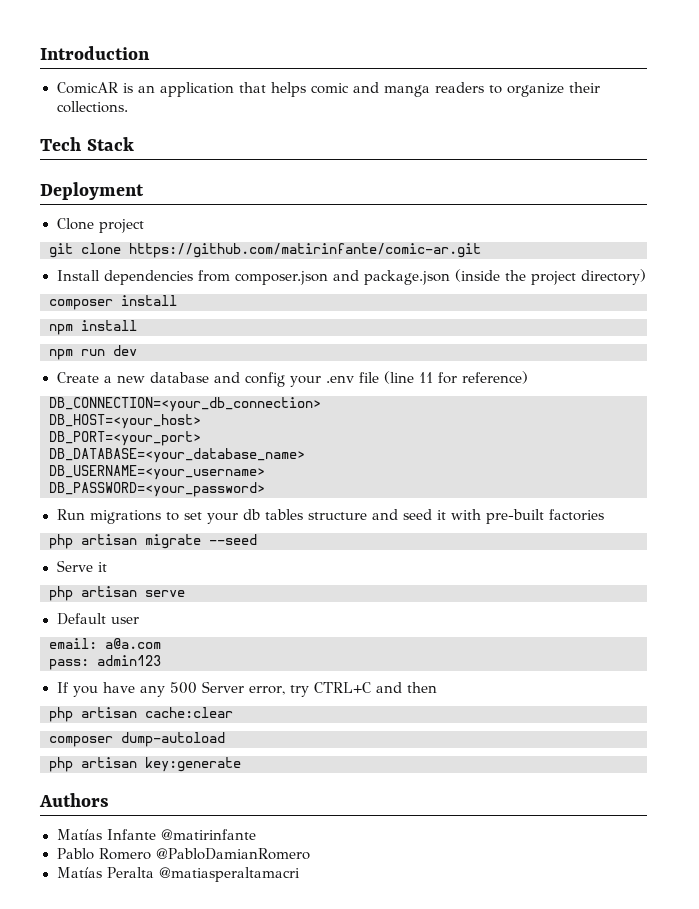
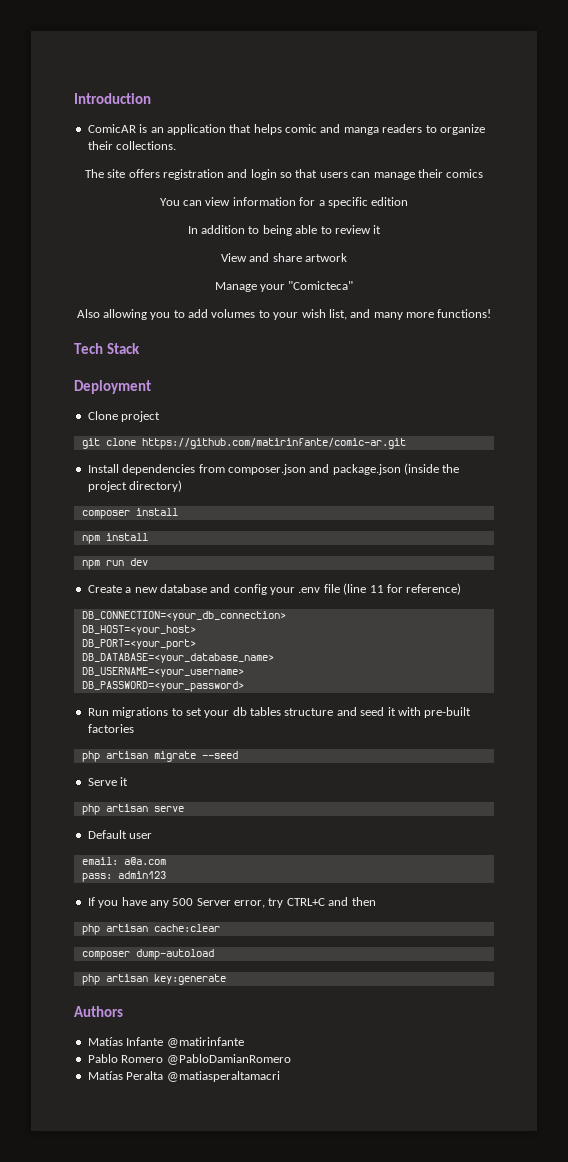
+ The site offers registration and login so that users can manage their comics
+ You can view information for a specific edition
+ In addition to being able to review it
+ View and share artwork
+ Manage your "Comicteca"
+ Also allowing you to add volumes to your wish list, and many more functions!

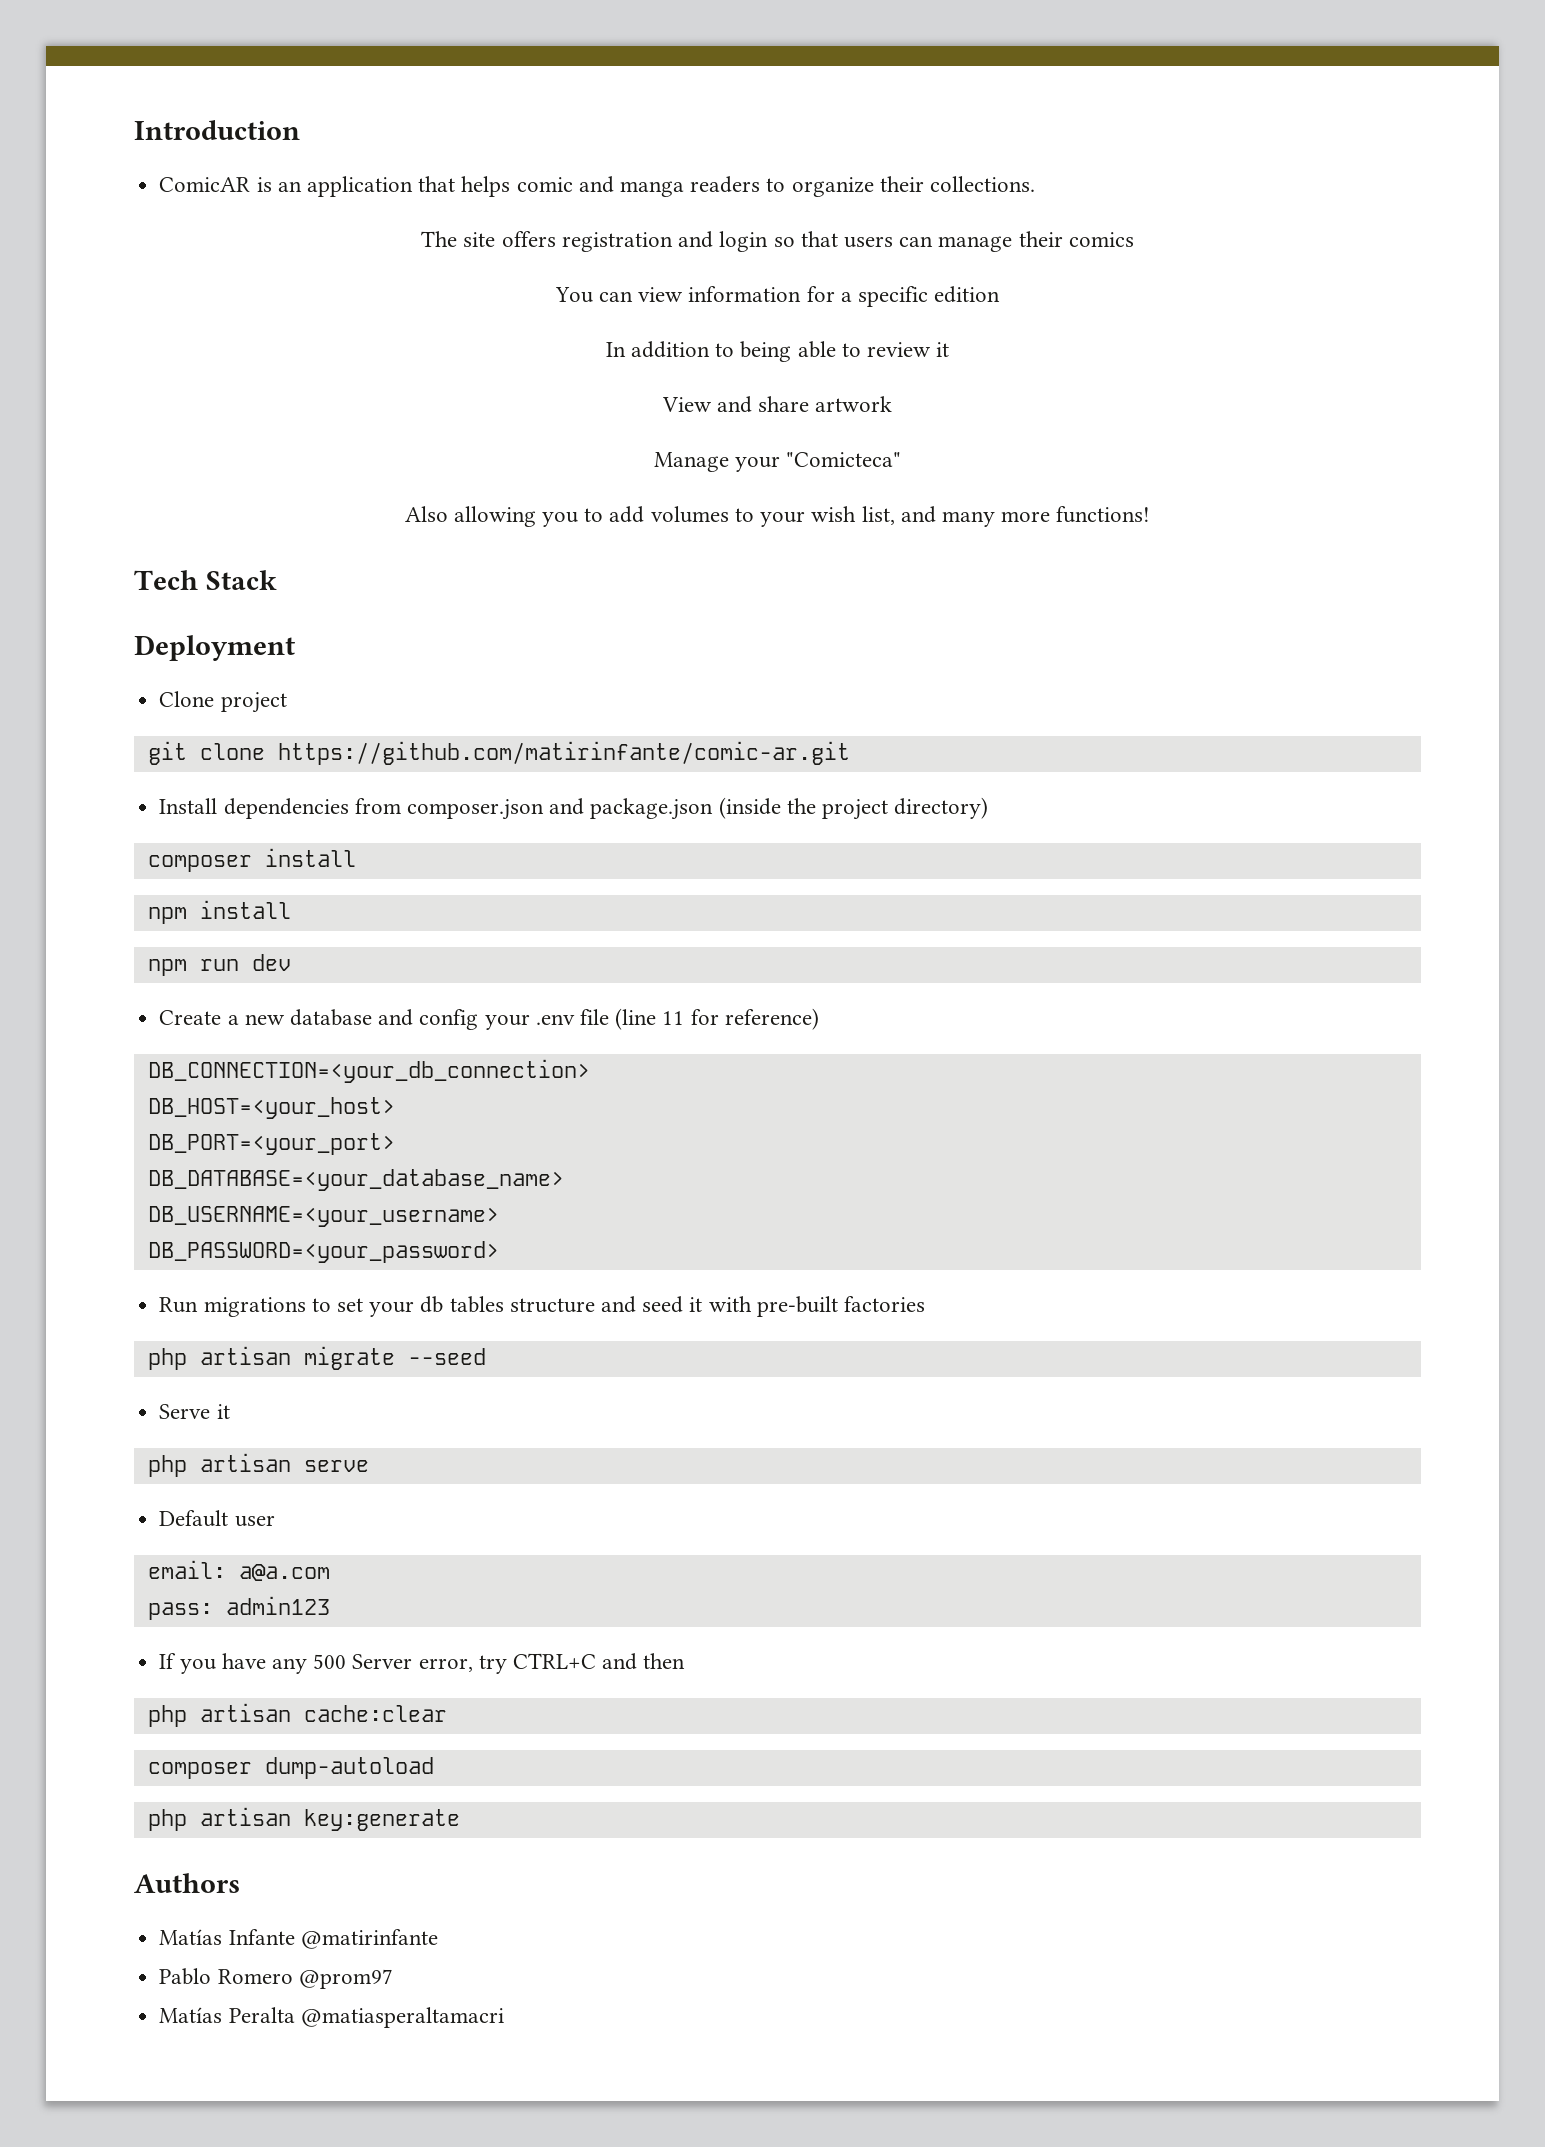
- Pablo Romero @PabloDamianRomero
+ Pablo Romero @prom97

